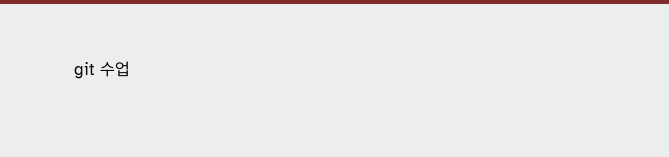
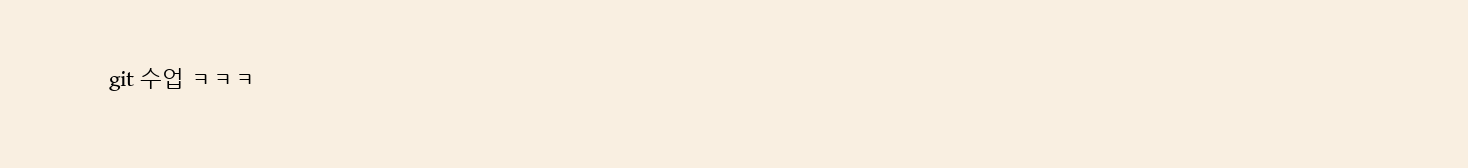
- git 수업
+ git 수업 ㅋㅋㅋ

